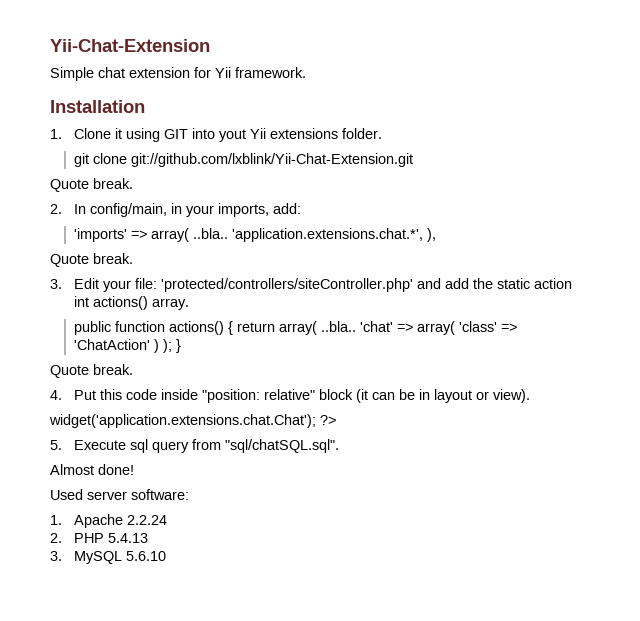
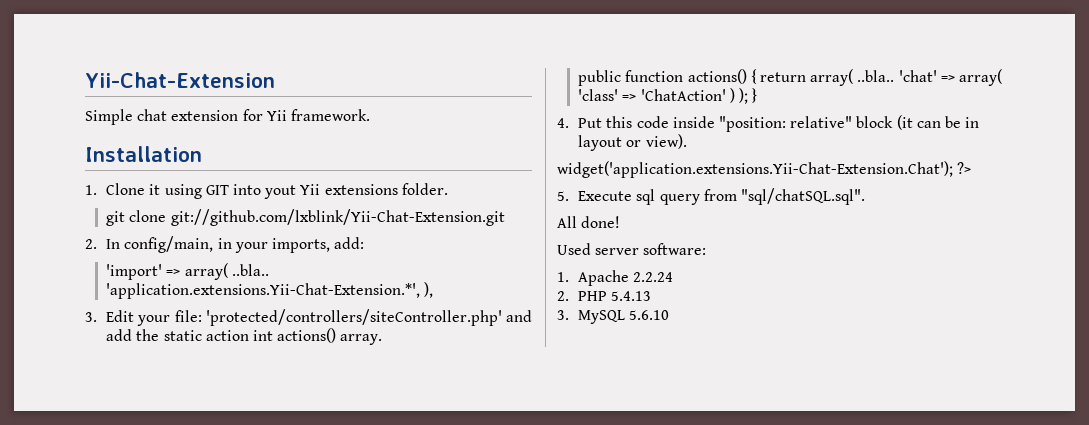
  git clone git://github.com/lxblink/Yii-Chat-Extension.git
- Quote break.
- 'imports' => array( ..bla..
+ 'import' => array( ..bla..
- 'application.extensions.chat.*', ),
- Quote break.
+ 'application.extensions.Yii-Chat-Extension.*', ),
  'chat' => array( 'class' => 'ChatAction' ) ); }
- Quote break.
- widget('application.extensions.chat.Chat'); ?>
+ widget('application.extensions.Yii-Chat-Extension.Chat'); ?>
- Almost done!
+ All done!

